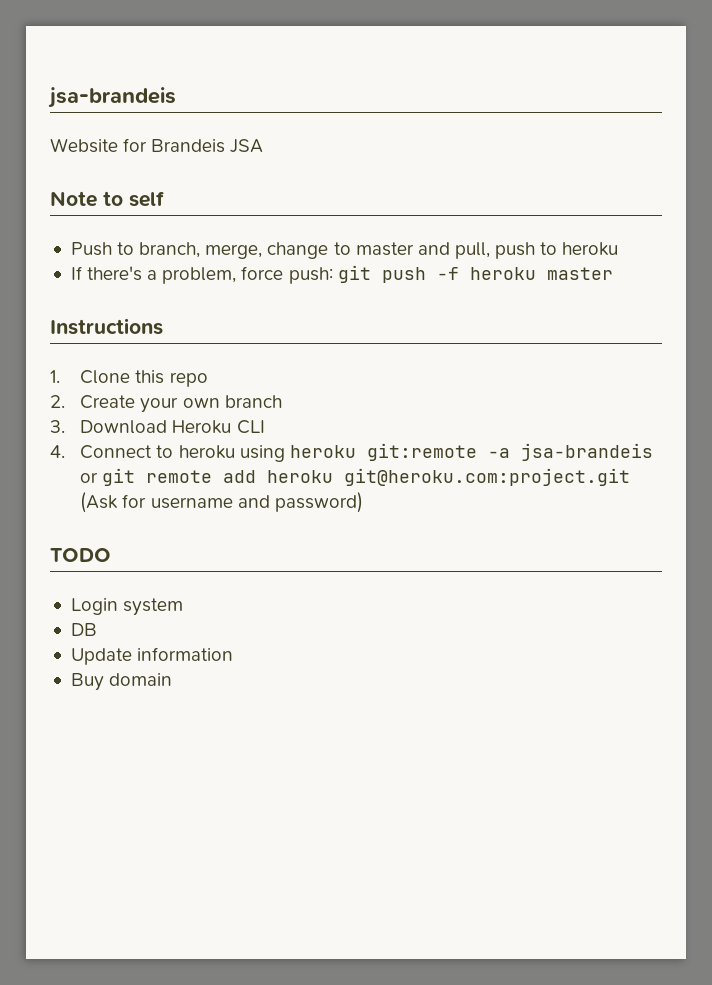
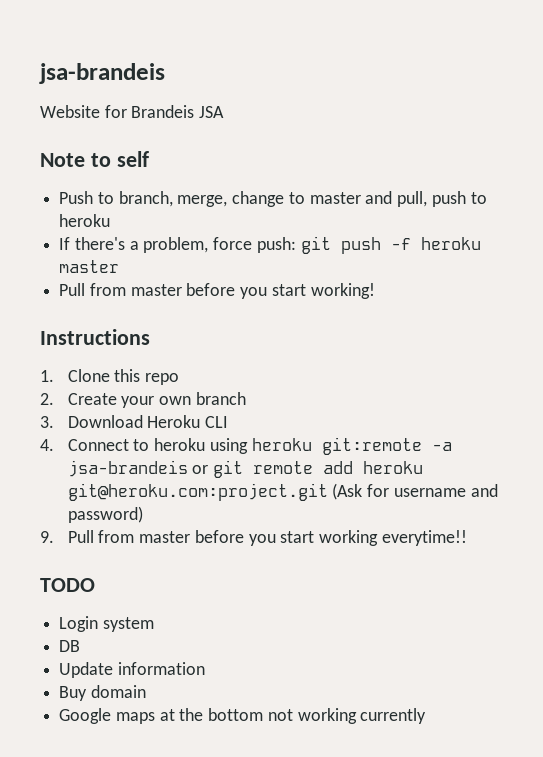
+ Pull from master before you start working!
+ 9. Pull from master before you start working everytime!!
+ Google maps at the bottom not working currently

